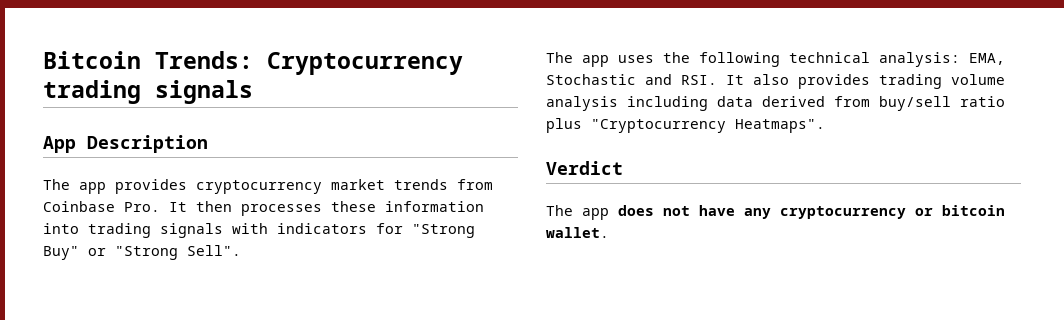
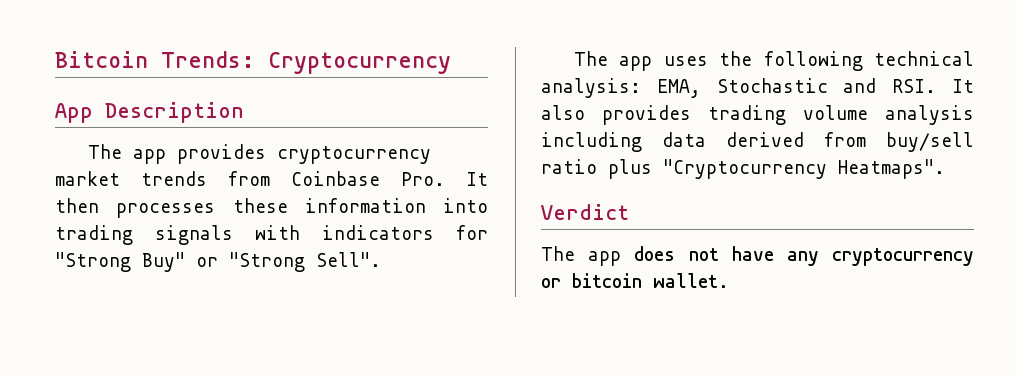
- Bitcoin Trends: Cryptocurrency trading signals
+ Bitcoin Trends: Cryptocurrency

